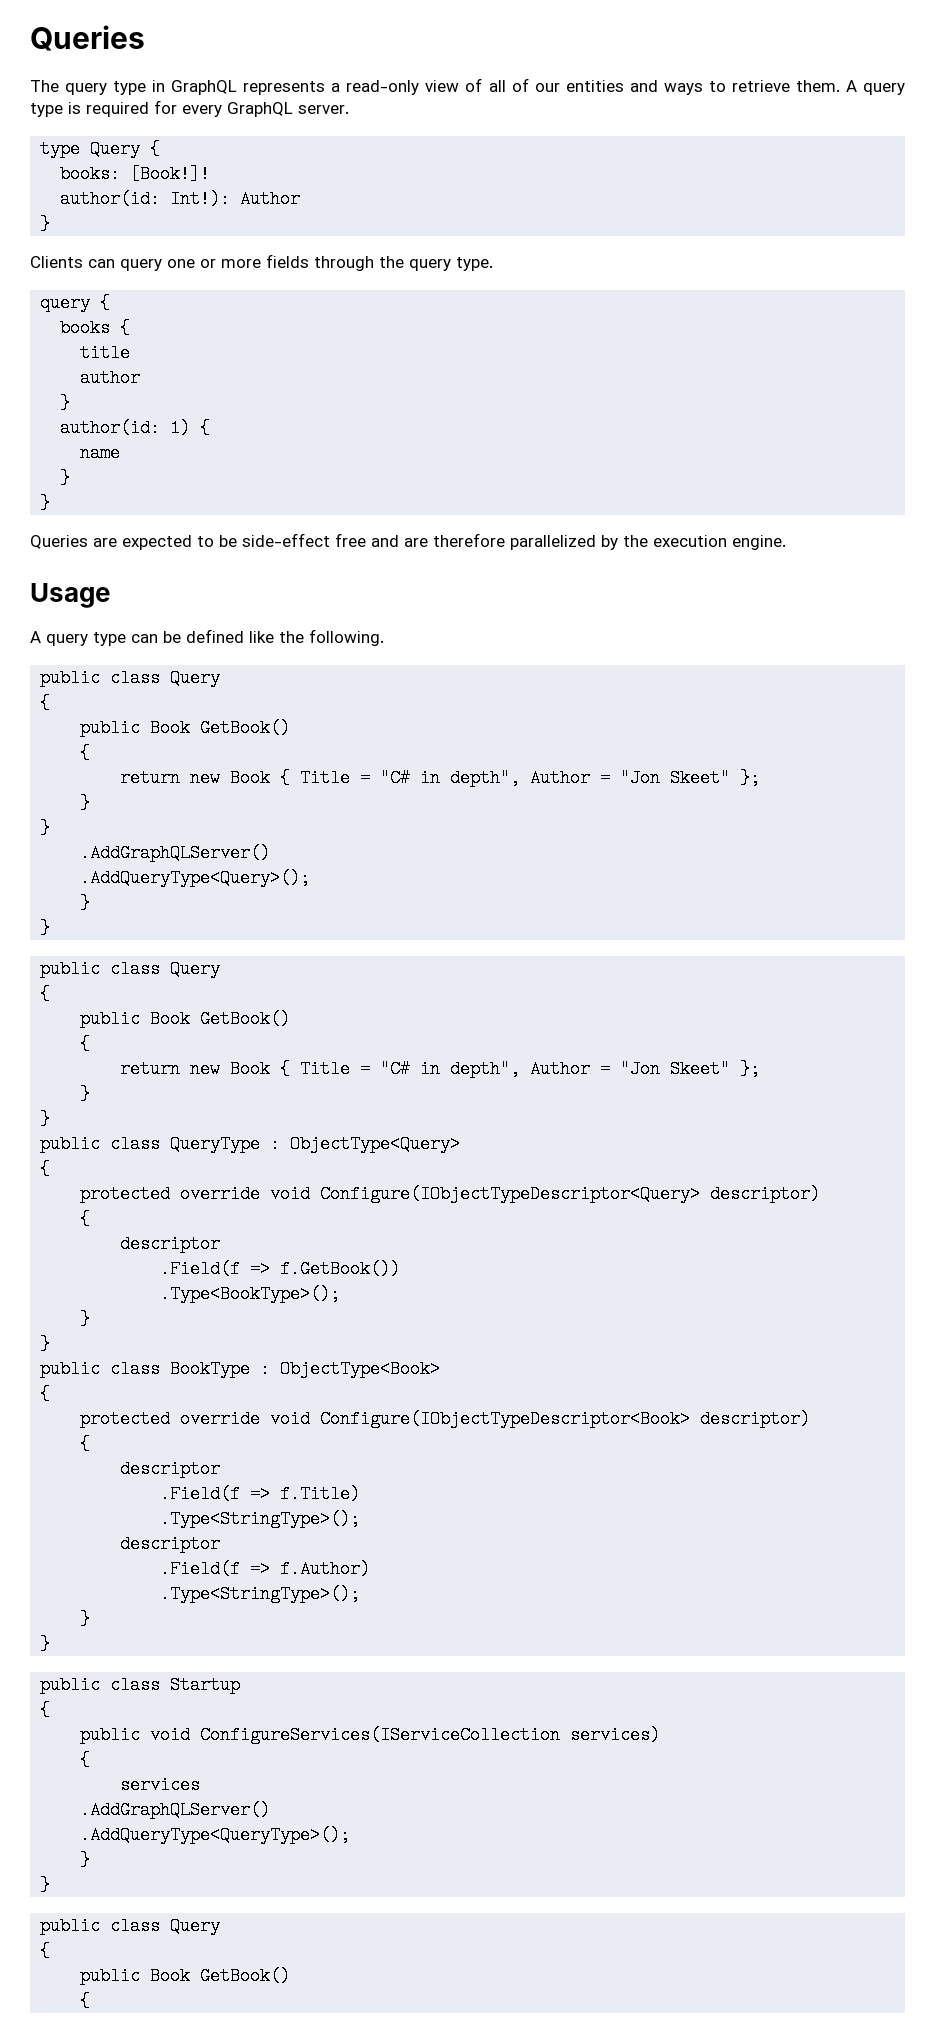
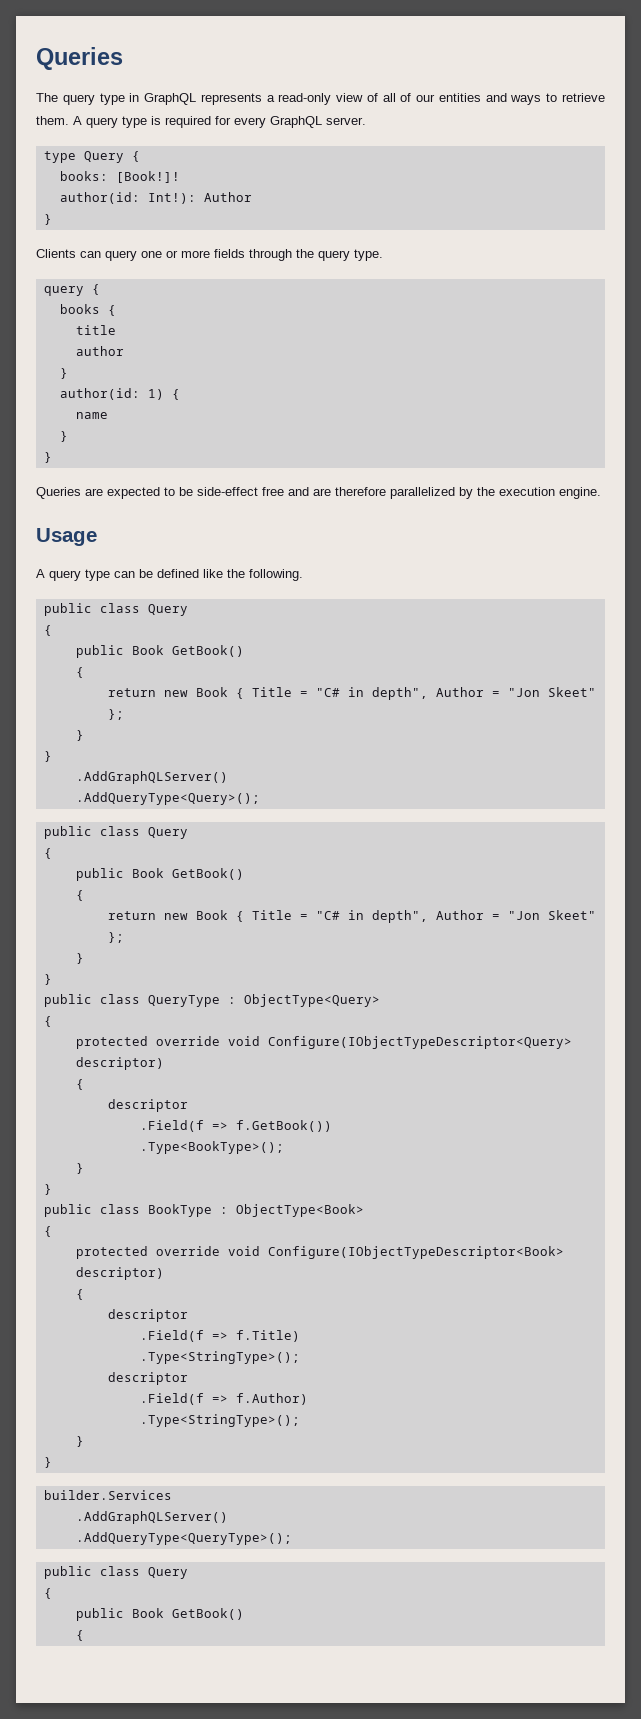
  .AddQueryType<Query>();
- }
- }
- public class Startup
- {
- public void ConfigureServices(IServiceCollection services)
- {
- services
+ builder.Services
  .AddQueryType<QueryType>();
- }
- }

